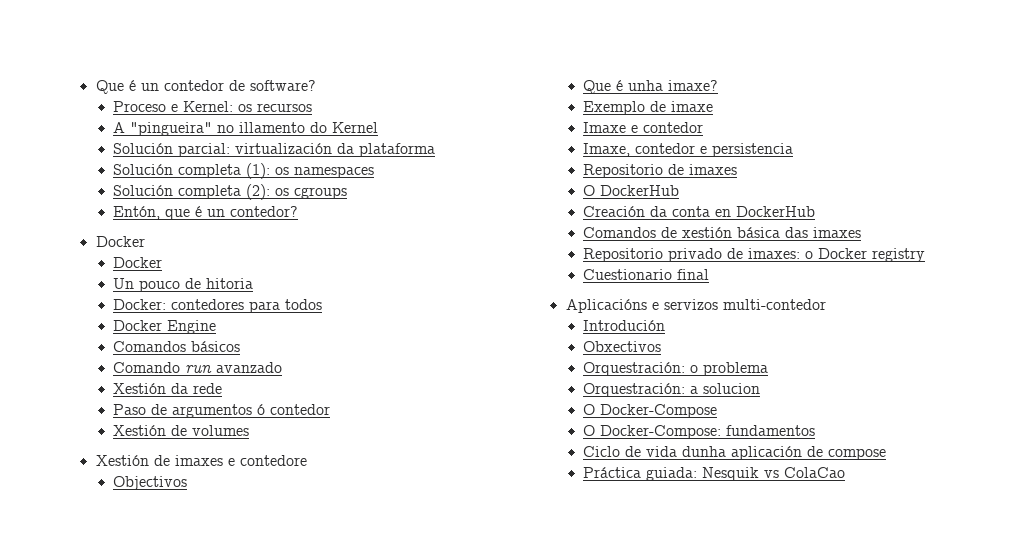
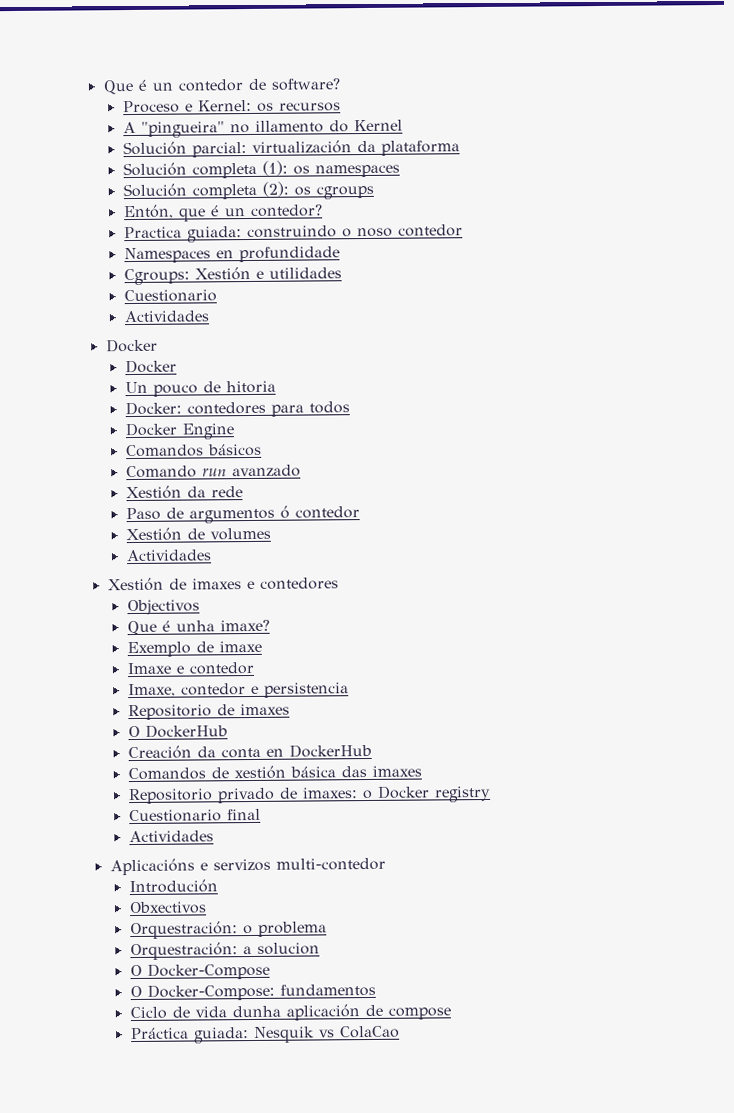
+ Practica guiada: construindo o noso contedor
+ Namespaces en profundidade
+ Cgroups: Xestión e utilidades
+ Cuestionario
+ Actividades
  Xestión de volumes
+ Actividades
- Xestión de imaxes e contedore
+ Xestión de imaxes e contedores
  Cuestionario final
+ Actividades

